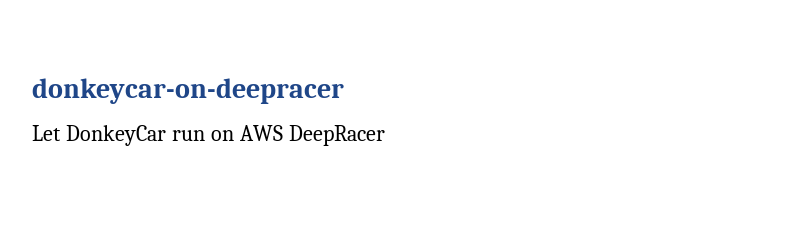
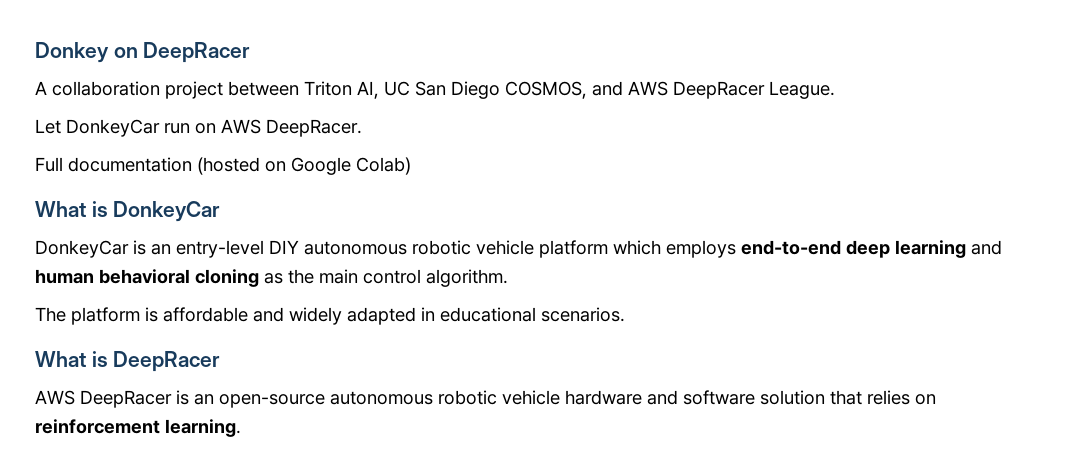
- donkeycar-on-deepracer
+ Donkey on DeepRacer
+ A collaboration project between Triton AI, UC San Diego COSMOS, and AWS DeepRacer League.
- Let DonkeyCar run on AWS DeepRacer
+ Let DonkeyCar run on AWS DeepRacer.
+ Full documentation (hosted on Google Colab)
+ What is DonkeyCar
+ DonkeyCar is an entry-level DIY autonomous robotic vehicle platform which employs end-to-end deep learning and human behavioral cloning as the main control algorithm.
+ The platform is affordable and widely adapted in educational scenarios.
+ What is DeepRacer
+ AWS DeepRacer is an open-source autonomous robotic vehicle hardware and software solution that relies on reinforcement learning.

